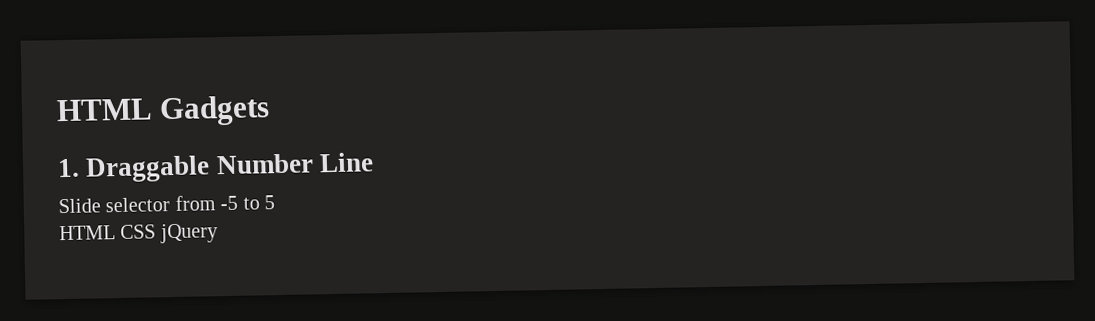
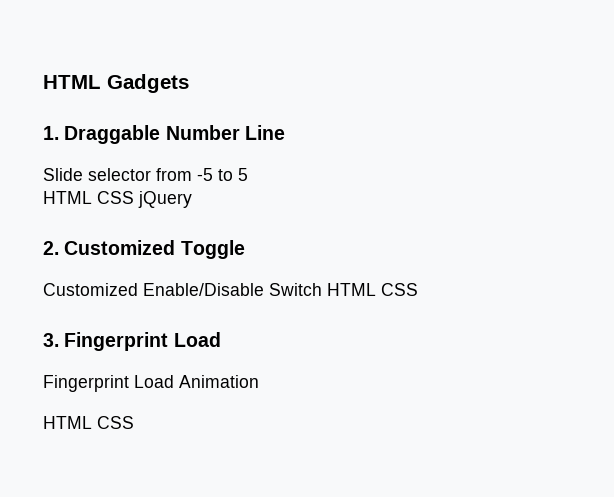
+ 2. Customized Toggle
+ Customized Enable/Disable Switch HTML CSS
+ 3. Fingerprint Load
+ Fingerprint Load Animation
+ HTML CSS

